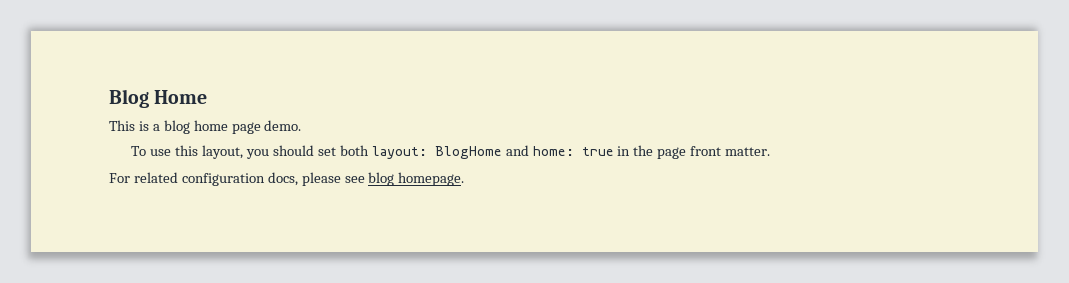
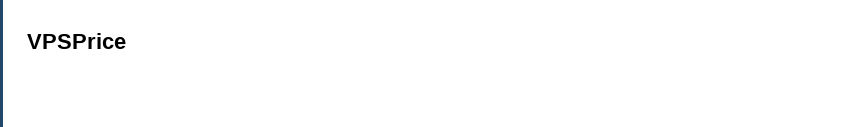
- Blog Home
- This is a blog home page demo.
- To use this layout, you should set both layout: BlogHome and home: true in the page front matter.
- For related configuration docs, please see blog homepage.
+ VPSPrice

